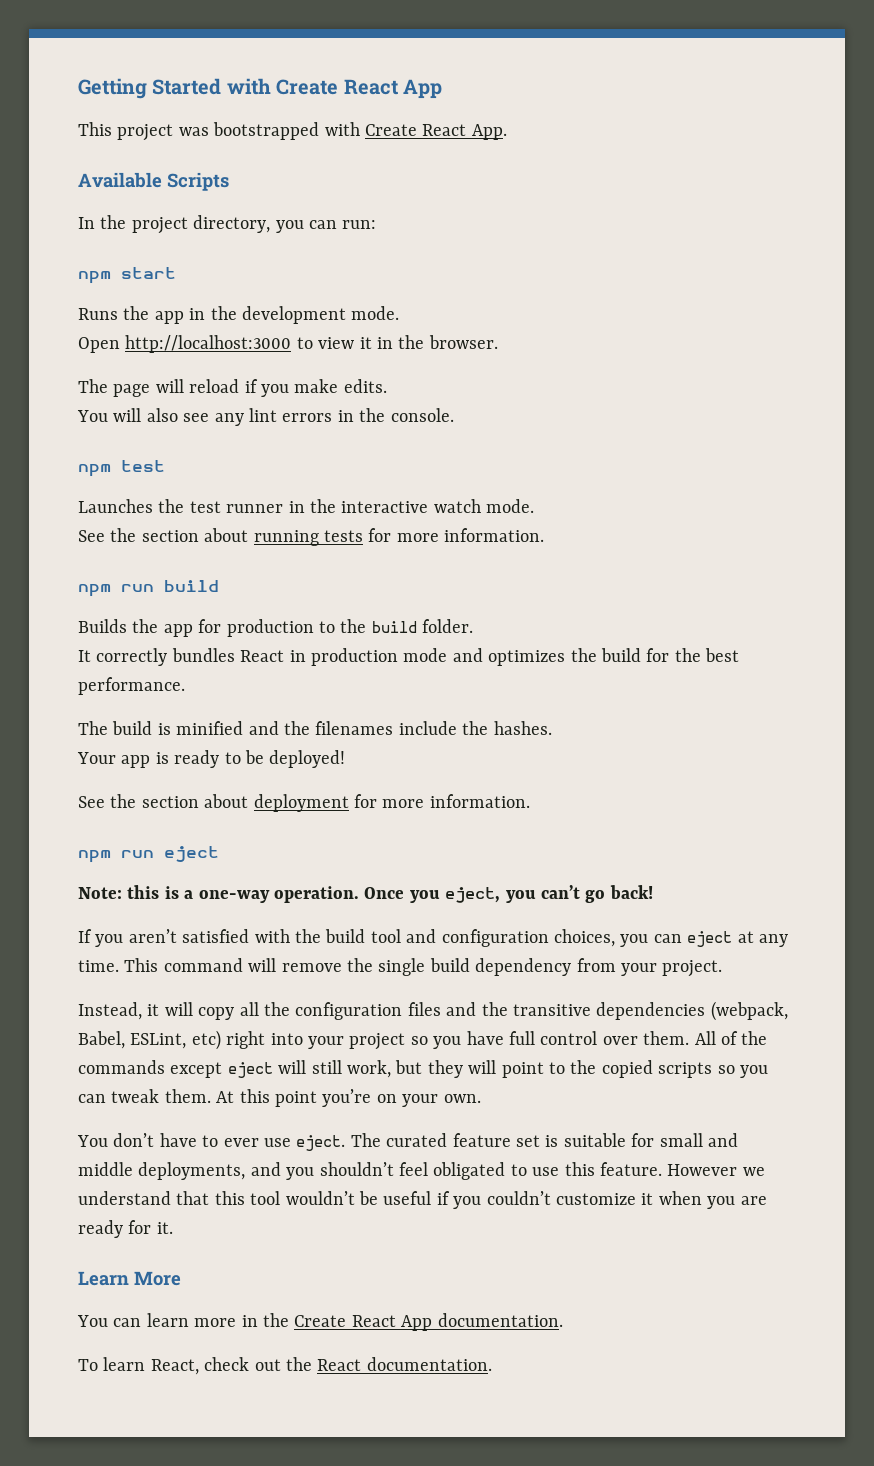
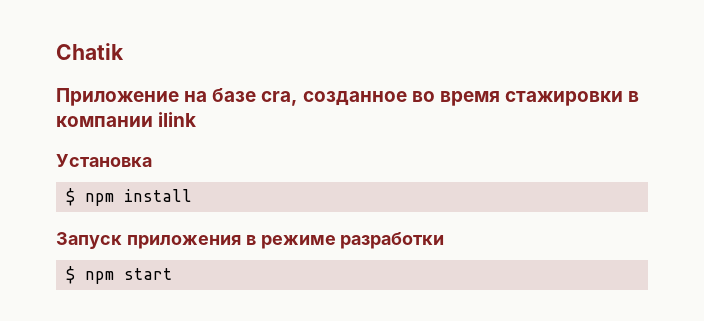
- Getting Started with Create React App
- This project was bootstrapped with Create React App.
- Available Scripts
- In the project directory, you can run:
- npm start
- Runs the app in the development mode.
- Open http://localhost:3000 to view it in the browser.
- The page will reload if you make edits.
- You will also see any lint errors in the console.
- npm test
- Launches the test runner in the interactive watch mode.
- See the section about running tests for more information.
- npm run build
- Builds the app for production to the build folder.
- It correctly bundles React in production mode and optimizes the build for the best performance.
- The build is minified and the filenames include the hashes.
- Your app is ready to be deployed!
- See the section about deployment for more information.
- npm run eject
- Note: this is a one-way operation. Once you eject, you can’t go back!
- If you aren’t satisfied with the build tool and configuration choices, you can eject at any time. This command will remove the single build dependency from your project.
- Instead, it will copy all the configuration files and the transitive dependencies (webpack, Babel, ESLint, etc) right into your project so you have full control over them. All of the commands except eject will still work, but they will point to the copied scripts so you can tweak them. At this point you’re on your own.
- You don’t have to ever use eject. The curated feature set is suitable for small and middle deployments, and you shouldn’t feel obligated to use this feature. However we understand that this tool wouldn’t be useful if you couldn’t customize it when you are ready for it.
- Learn More
- You can learn more in the Create React App documentation.
- To learn React, check out the React documentation.
+ Chatik
+ Приложение на базе cra, созданное во время стажировки в компании ilink
+ Установка
+ $ npm install
+ Запуск приложения в режиме разработки
+ $ npm start

